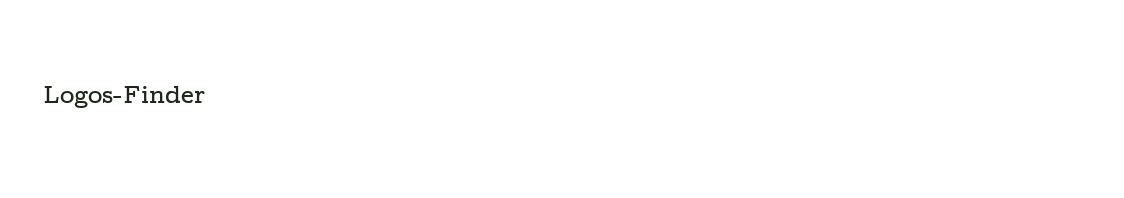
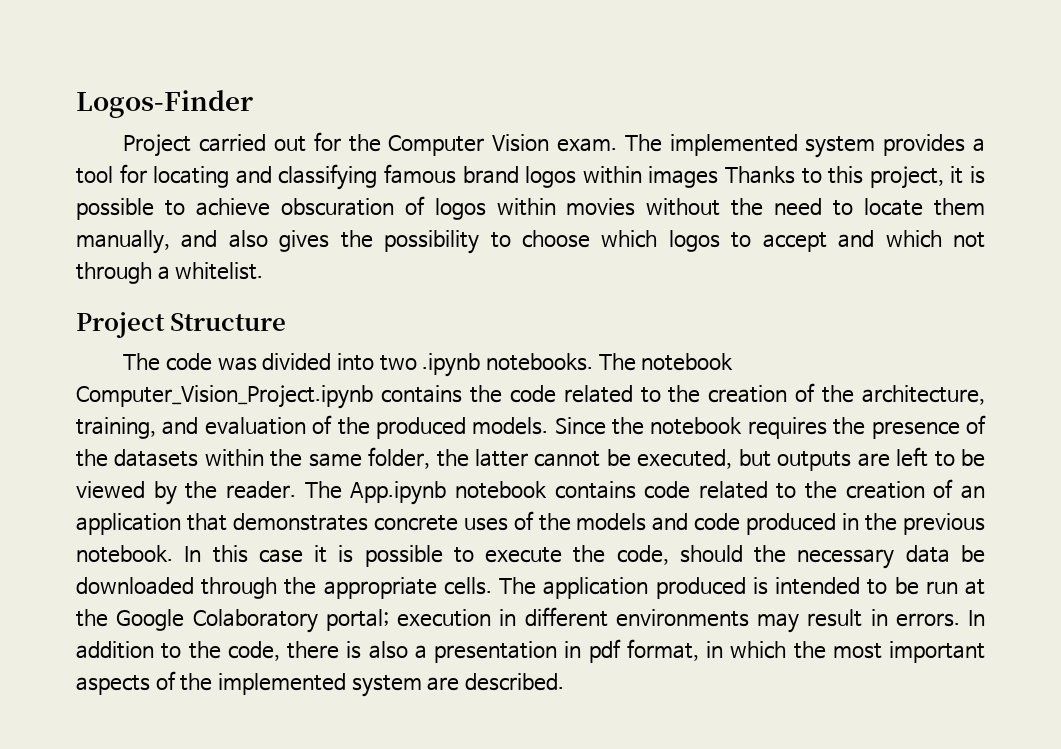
+ Project carried out for the Computer Vision exam. The implemented system provides a tool for locating and classifying famous brand logos within images Thanks to this project, it is possible to achieve obscuration of logos within movies without the need to locate them manually, and also gives the possibility to choose which logos to accept and which not through a whitelist.
+ Project Structure
+ The code was divided into two .ipynb notebooks. The notebook Computer_Vision_Project.ipynb contains the code related to the creation of the architecture, training, and evaluation of the produced models. Since the notebook requires the presence of the datasets within the same folder, the latter cannot be executed, but outputs are left to be viewed by the reader. The App.ipynb notebook contains code related to the creation of an application that demonstrates concrete uses of the models and code produced in the previous notebook. In this case it is possible to execute the code, should the necessary data be downloaded through the appropriate cells. The application produced is intended to be run at the Google Colaboratory portal; execution in different environments may result in errors. In addition to the code, there is also a presentation in pdf format, in which the most important aspects of the implemented system are described.

